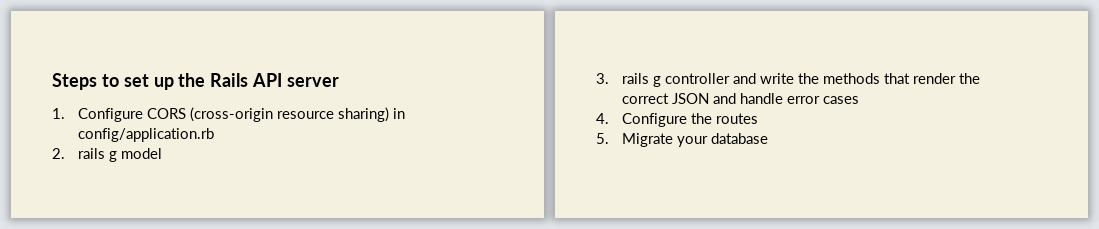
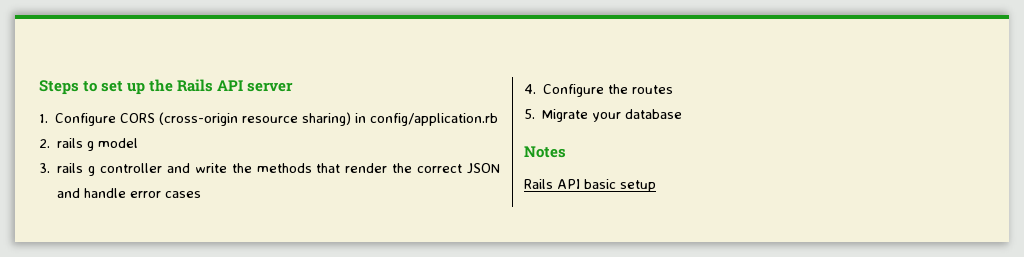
+ Notes
+ Rails API basic setup

